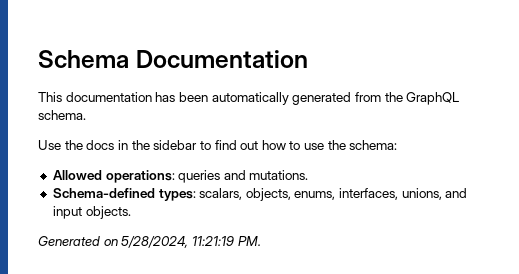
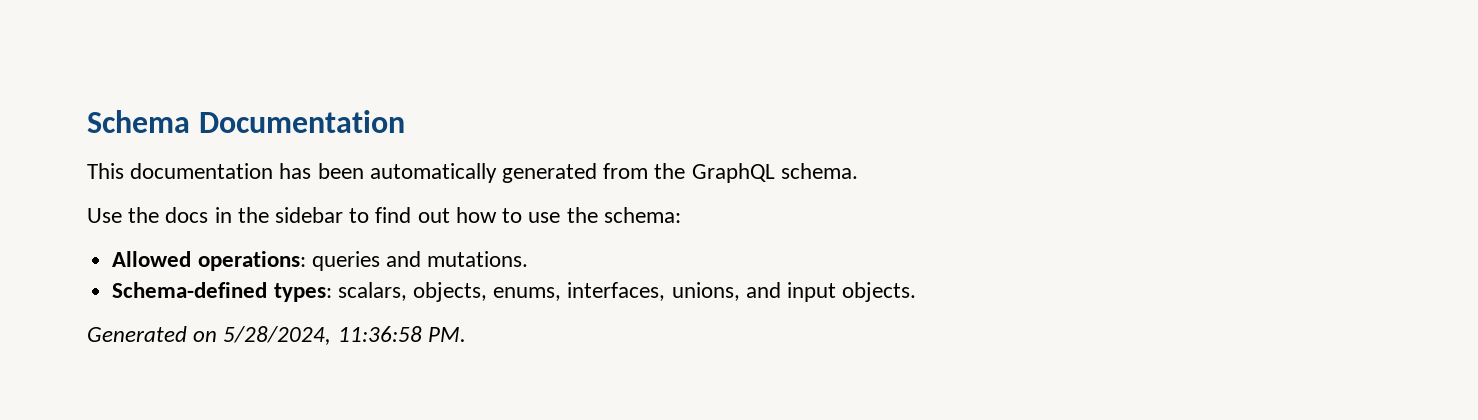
- Generated on 5/28/2024, 11:21:19 PM.
+ Generated on 5/28/2024, 11:36:58 PM.

